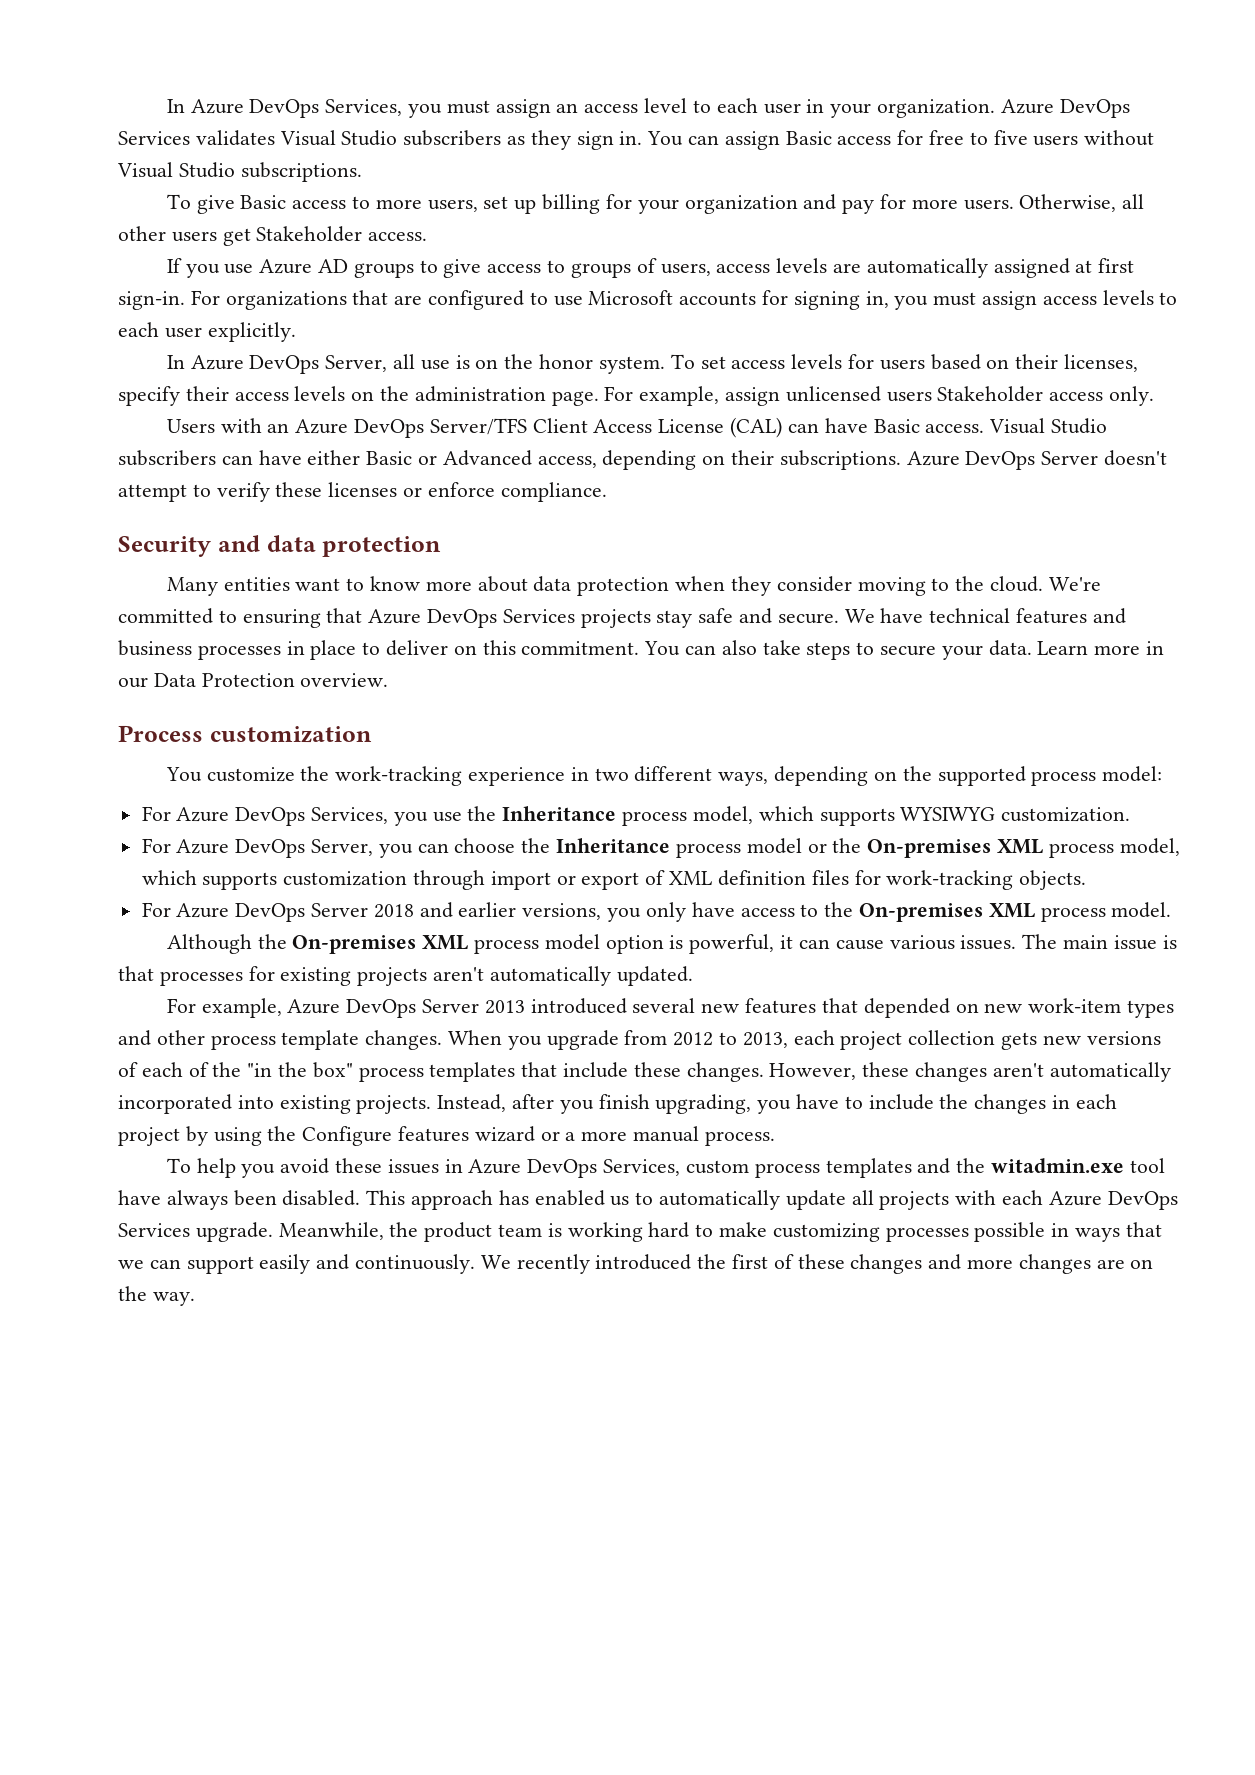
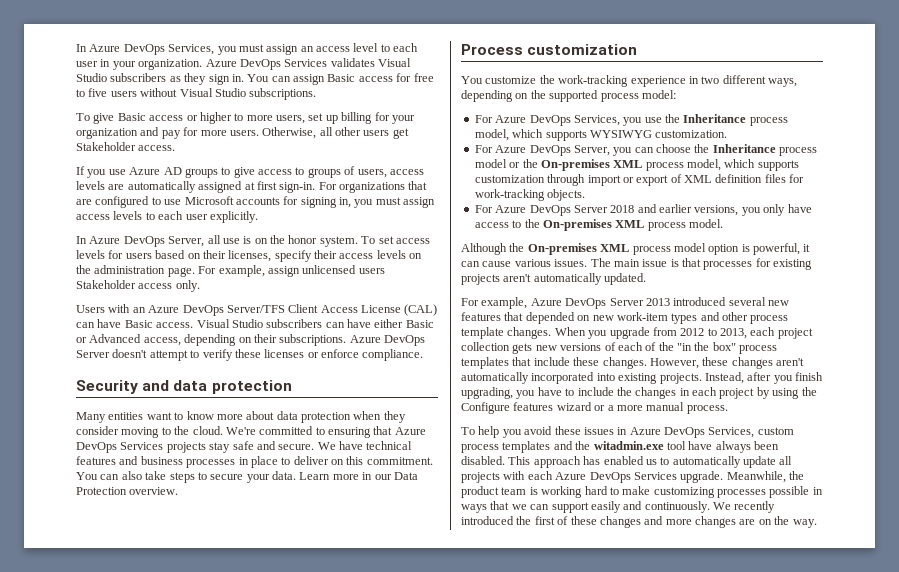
- To give Basic access to more users, set up billing for your organization and pay for more users.
+ To give Basic access or higher to more users, set up billing for your organization and pay for more users.

